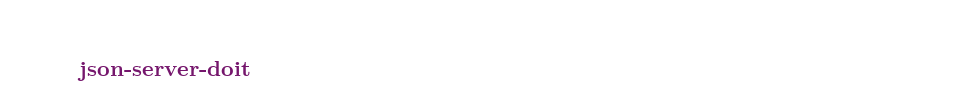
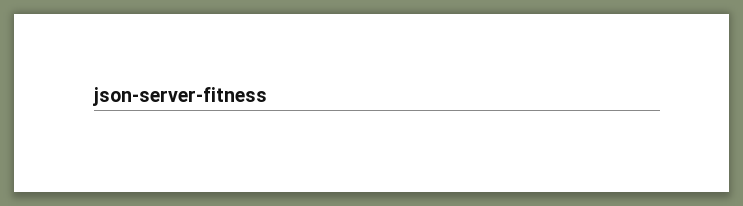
- json-server-doit
+ json-server-fitness

